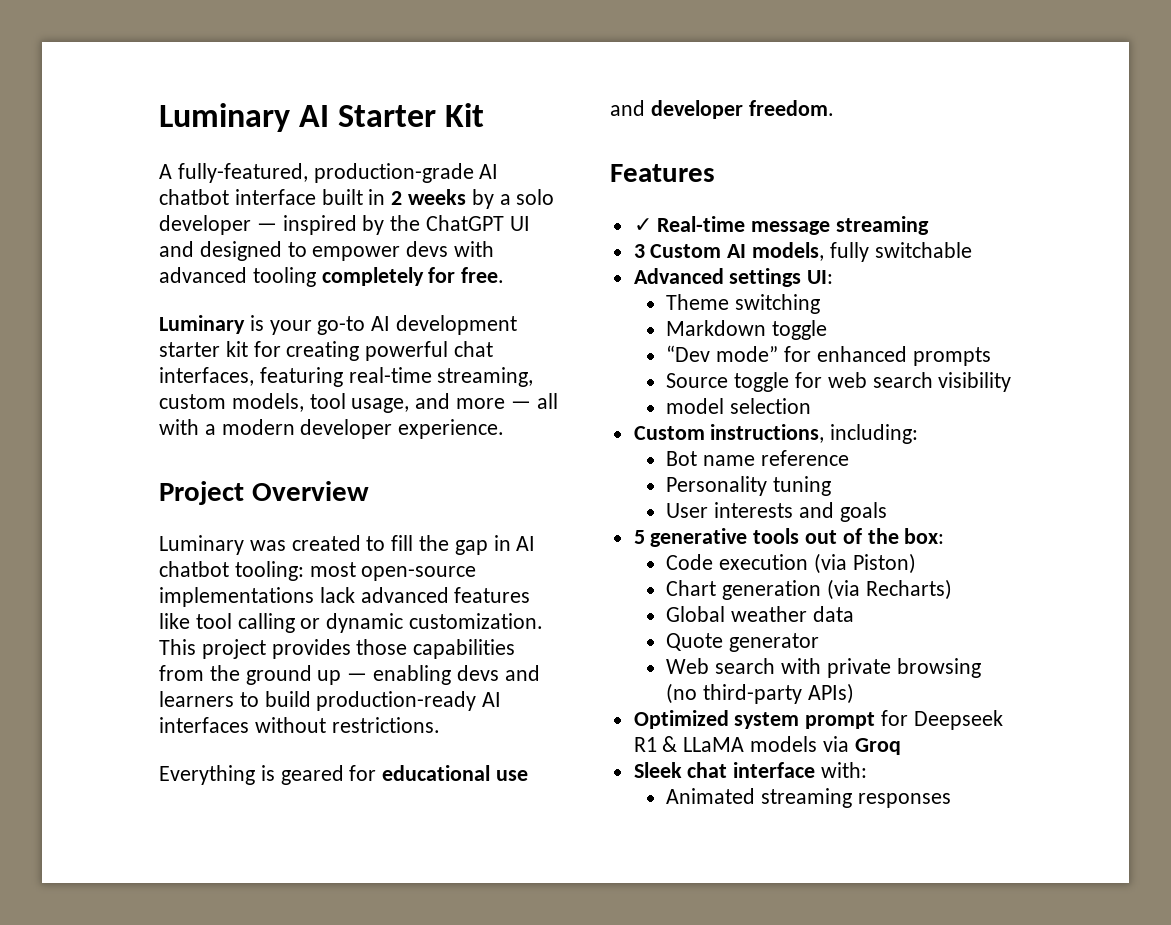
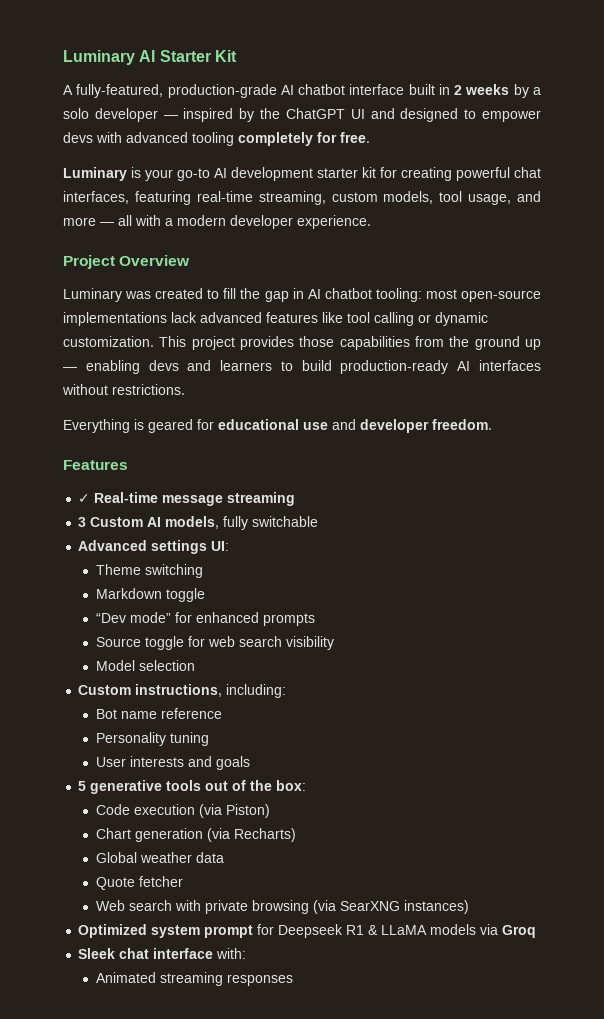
- model selection
+ Model selection
- Quote generator
+ Quote fetcher
- Web search with private browsing (no third-party APIs)
+ Web search with private browsing (via SearXNG instances)

